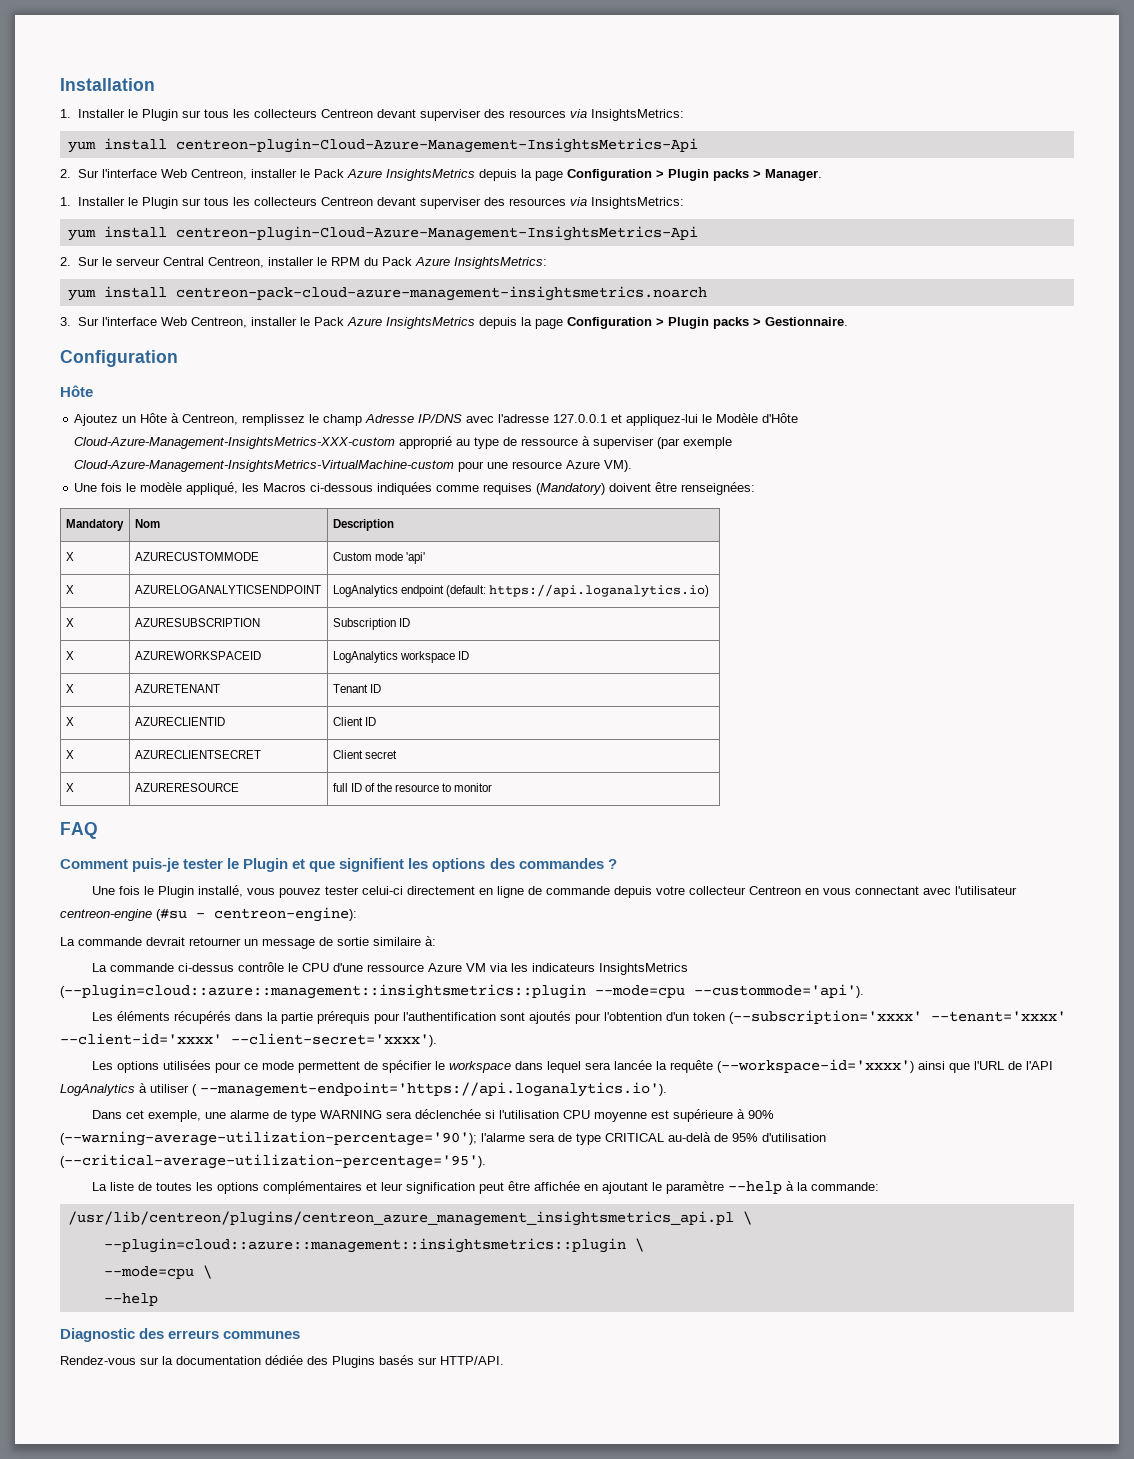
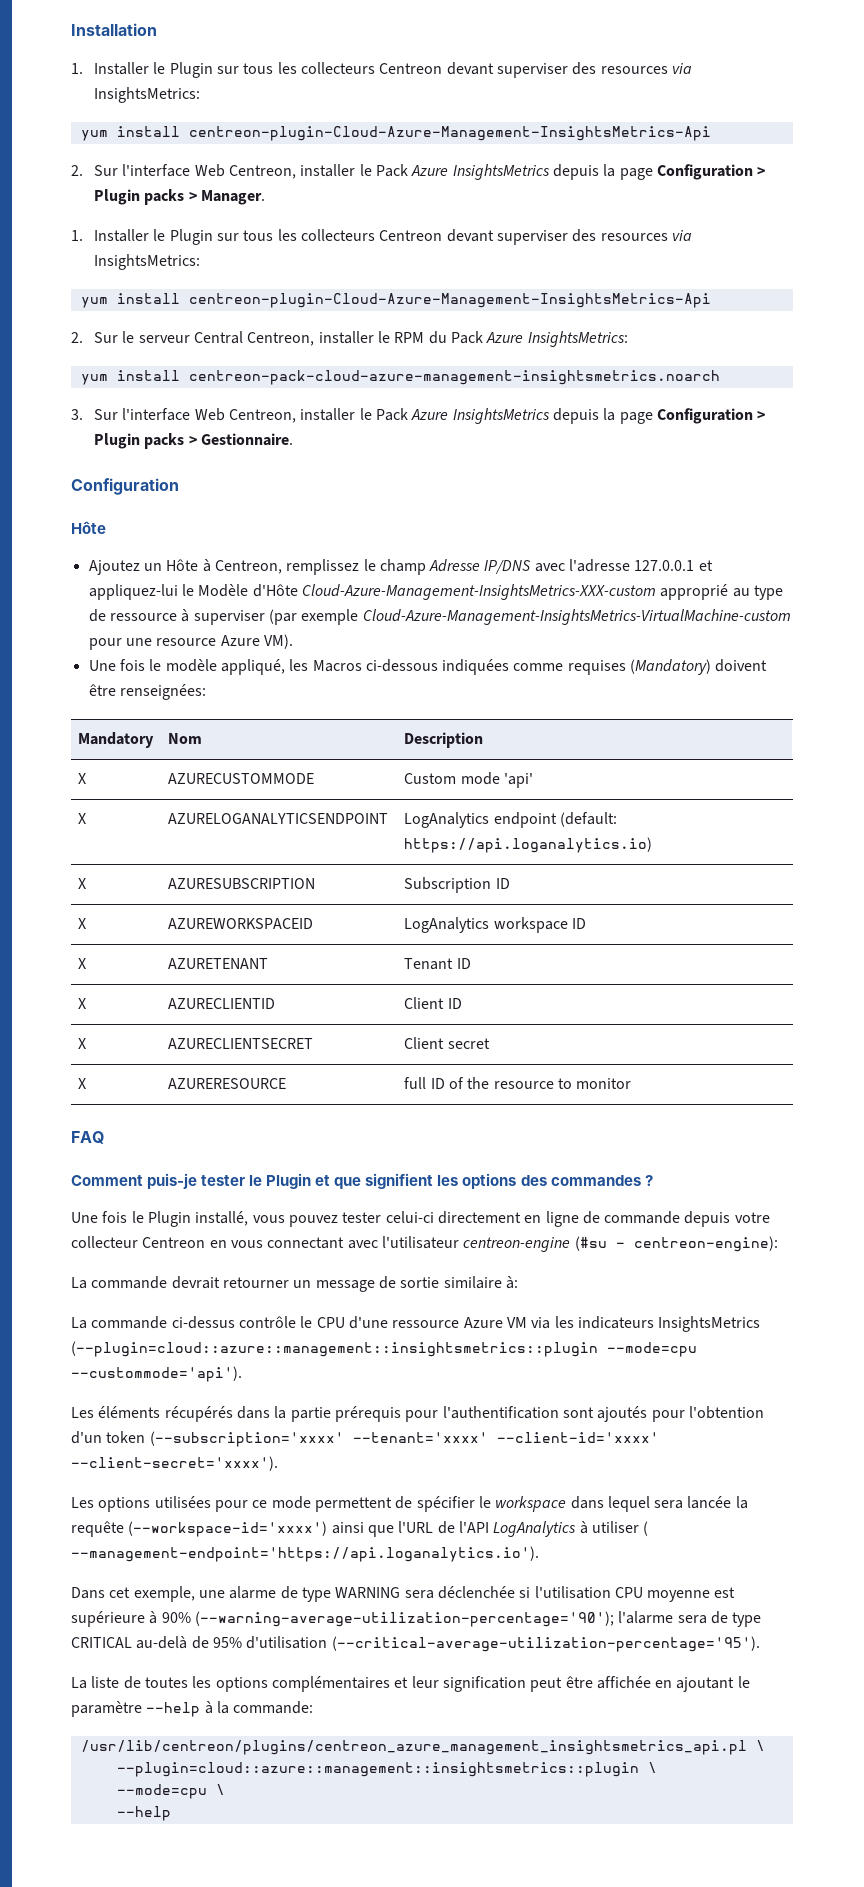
- Diagnostic des erreurs communes
- Rendez-vous sur la documentation dédiée des Plugins basés sur HTTP/API.

